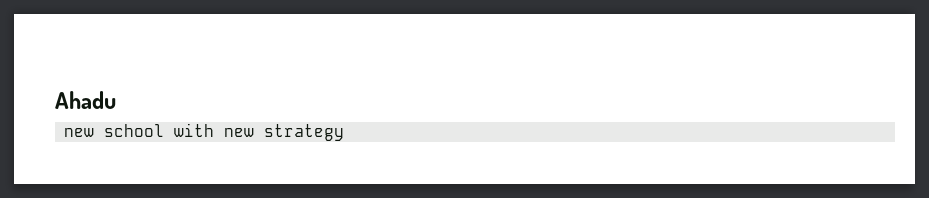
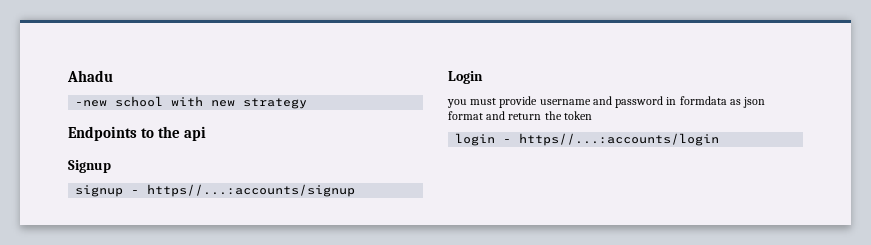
- new school with new strategy
+ -new school with new strategy
+ Endpoints to the api
+ Signup
+ signup - https//...:accounts/signup
+ Login
+ you must provide username and password in formdata as json format and return the token
+ login - https//...:accounts/login

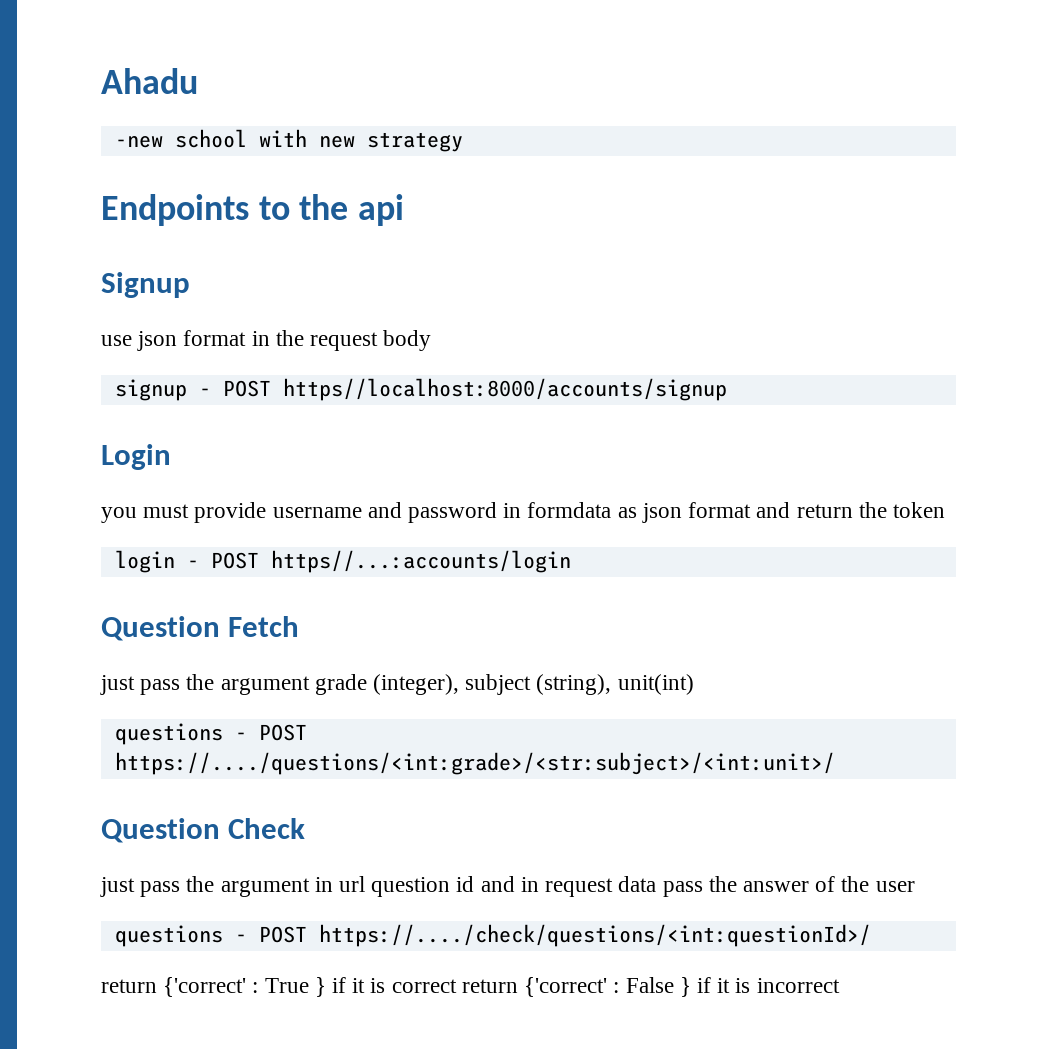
+ use json format in the request body
- signup - https//...:accounts/signup
+ signup - POST https//localhost:8000/accounts/signup
- login - https//...:accounts/login
+ login - POST https//...:accounts/login
+ Question Fetch
+ just pass the argument grade (integer), subject (string), unit(int)
+ questions - POST https://..../questions/<int:grade>/<str:subject>/<int:unit>/
+ Question Check
+ just pass the argument in url question id and in request data pass the answer of the user
+ questions - POST https://..../check/questions/<int:questionId>/
+ return {'correct' : True } if it is correct return {'correct' : False } if it is incorrect

